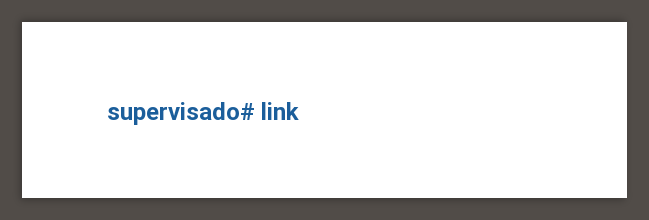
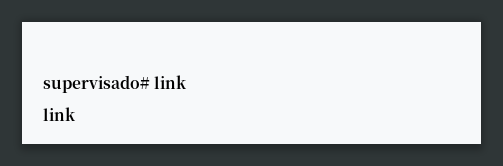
  supervisado# link
+ link

